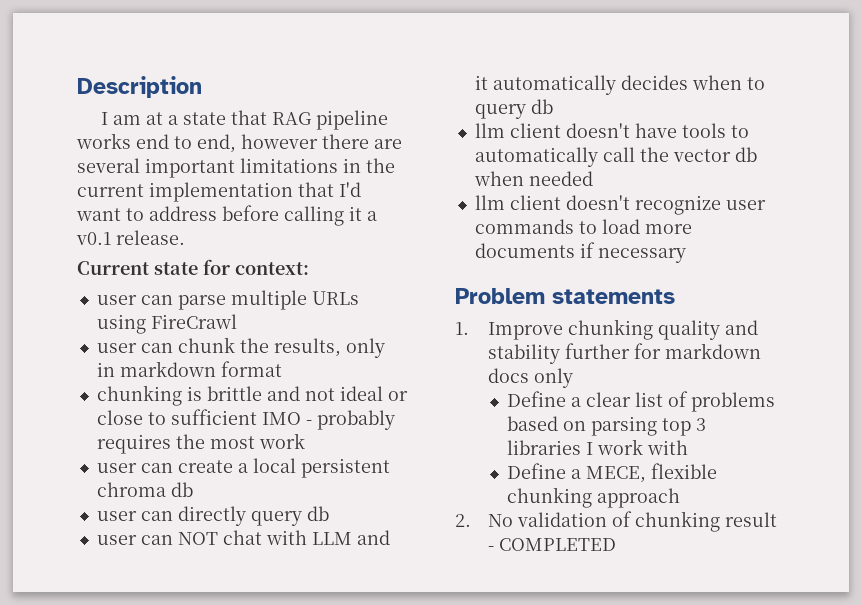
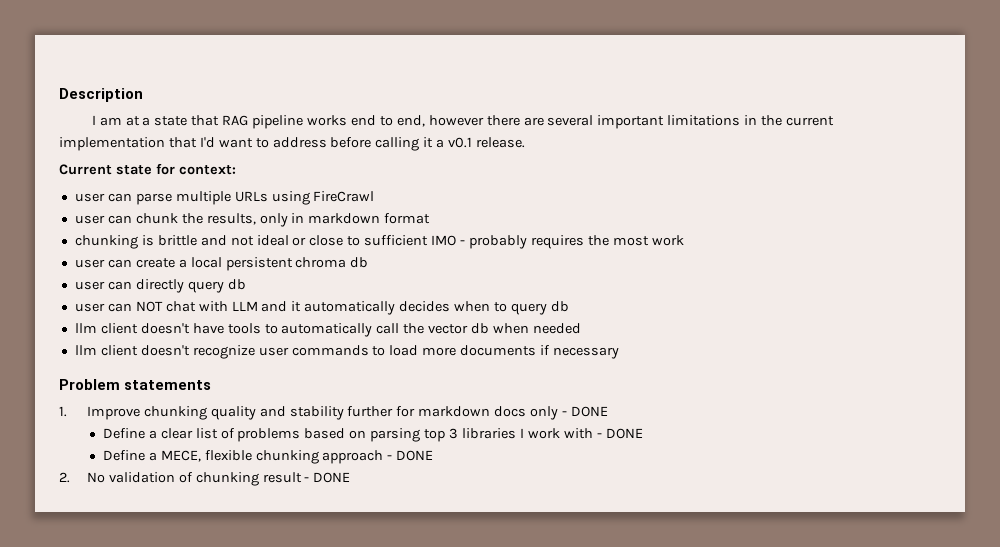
- 1. Improve chunking quality and stability further for markdown docs only
+ 1. Improve chunking quality and stability further for markdown docs only - DONE
- Define a clear list of problems based on parsing top 3 libraries I work with
+ Define a clear list of problems based on parsing top 3 libraries I work with - DONE
- Define a MECE, flexible chunking approach
+ Define a MECE, flexible chunking approach - DONE
- 2. No validation of chunking result - COMPLETED
+ 2. No validation of chunking result - DONE

